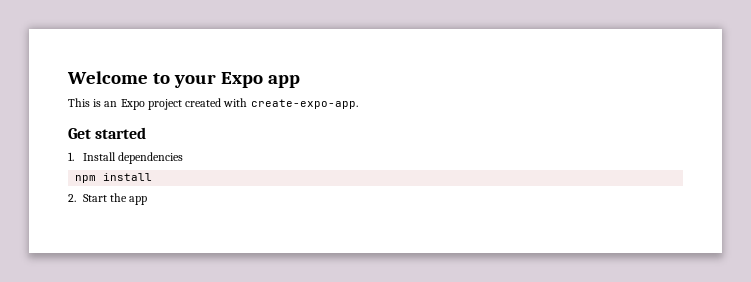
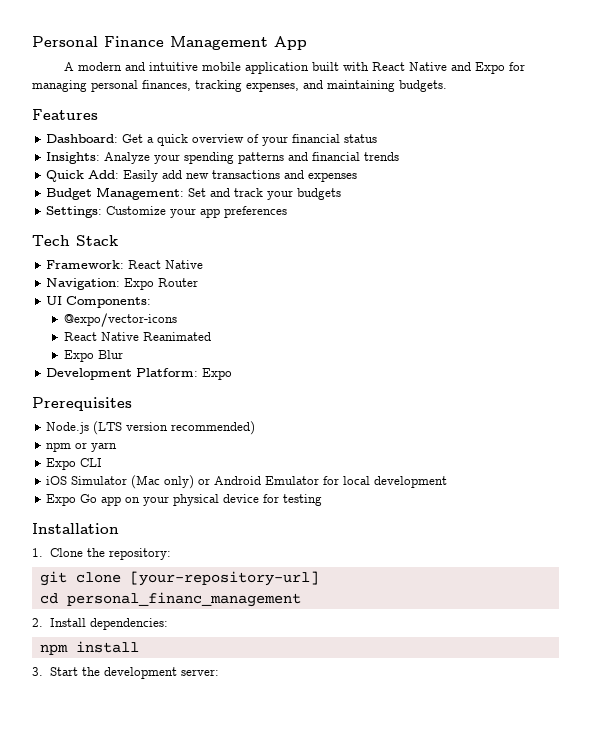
- Welcome to your Expo app
- This is an Expo project created with create-expo-app.
- Get started
- 1. Install dependencies
+ Personal Finance Management App
+ A modern and intuitive mobile application built with React Native and Expo for managing personal finances, tracking expenses, and maintaining budgets.
+ Features
+ Dashboard: Get a quick overview of your financial status
+ Insights: Analyze your spending patterns and financial trends
+ Quick Add: Easily add new transactions and expenses
+ Budget Management: Set and track your budgets
+ Settings: Customize your app preferences
+ Tech Stack
+ Framework: React Native
+ Navigation: Expo Router
+ UI Components:
+ @expo/vector-icons
+ React Native Reanimated
+ Expo Blur
+ Development Platform: Expo
+ Prerequisites
+ Node.js (LTS version recommended)
+ npm or yarn
+ Expo CLI
+ iOS Simulator (Mac only) or Android Emulator for local development
+ Expo Go app on your physical device for testing
+ Installation
+ 1. Clone the repository:
+ git clone [your-repository-url]
+ cd personal_financ_management
+ 2. Install dependencies:
- 2. Start the app
+ 3. Start the development server:

